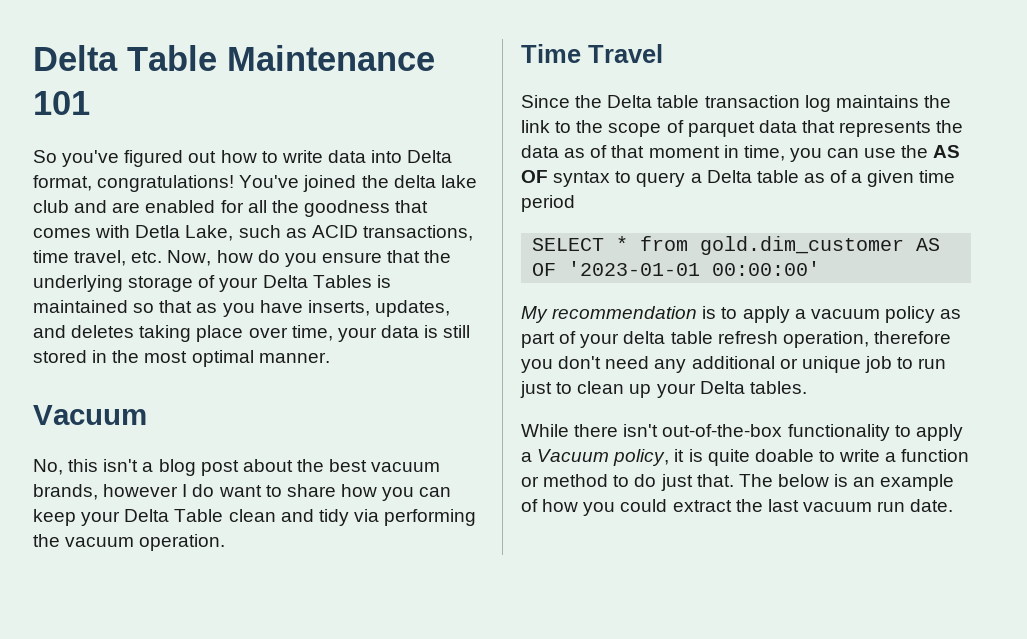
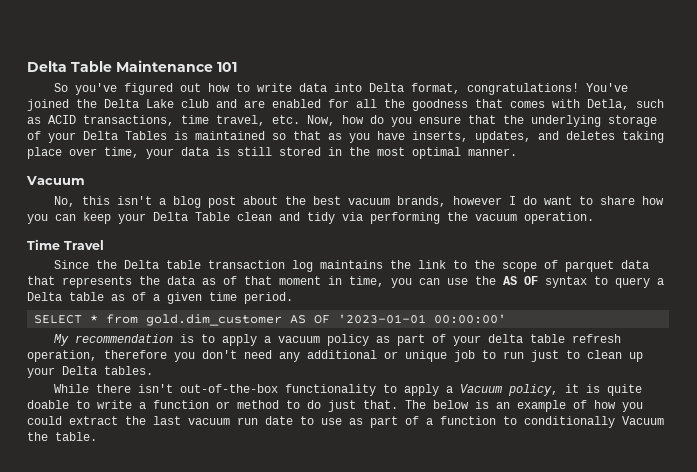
- You've joined the delta lake club and are enabled for all the goodness that comes with Detla Lake, such as ACID transactions, time travel, etc. Now, how do you ensure that the underlying storage of your Delta Tables is maintained so that as you have inserts, updates, and deletes taking place over time, your data is still stored in the most optimal manner.
+ You've joined the Delta Lake club and are enabled for all the goodness that comes with Detla, such as ACID transactions, time travel, etc. Now, how do you ensure that the underlying storage of your Delta Tables is maintained so that as you have inserts, updates, and deletes taking place over time, your data is still stored in the most optimal manner.
- Since the Delta table transaction log maintains the link to the scope of parquet data that represents the data as of that moment in time, you can use the AS OF syntax to query a Delta table as of a given time period
+ Since the Delta table transaction log maintains the link to the scope of parquet data that represents the data as of that moment in time, you can use the AS OF syntax to query a Delta table as of a given time period.
- The below is an example of how you could extract the last vacuum run date.
+ The below is an example of how you could extract the last vacuum run date to use as part of a function to conditionally Vacuum the table.

